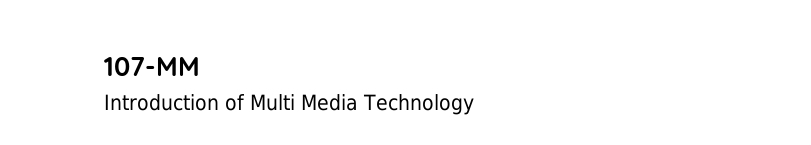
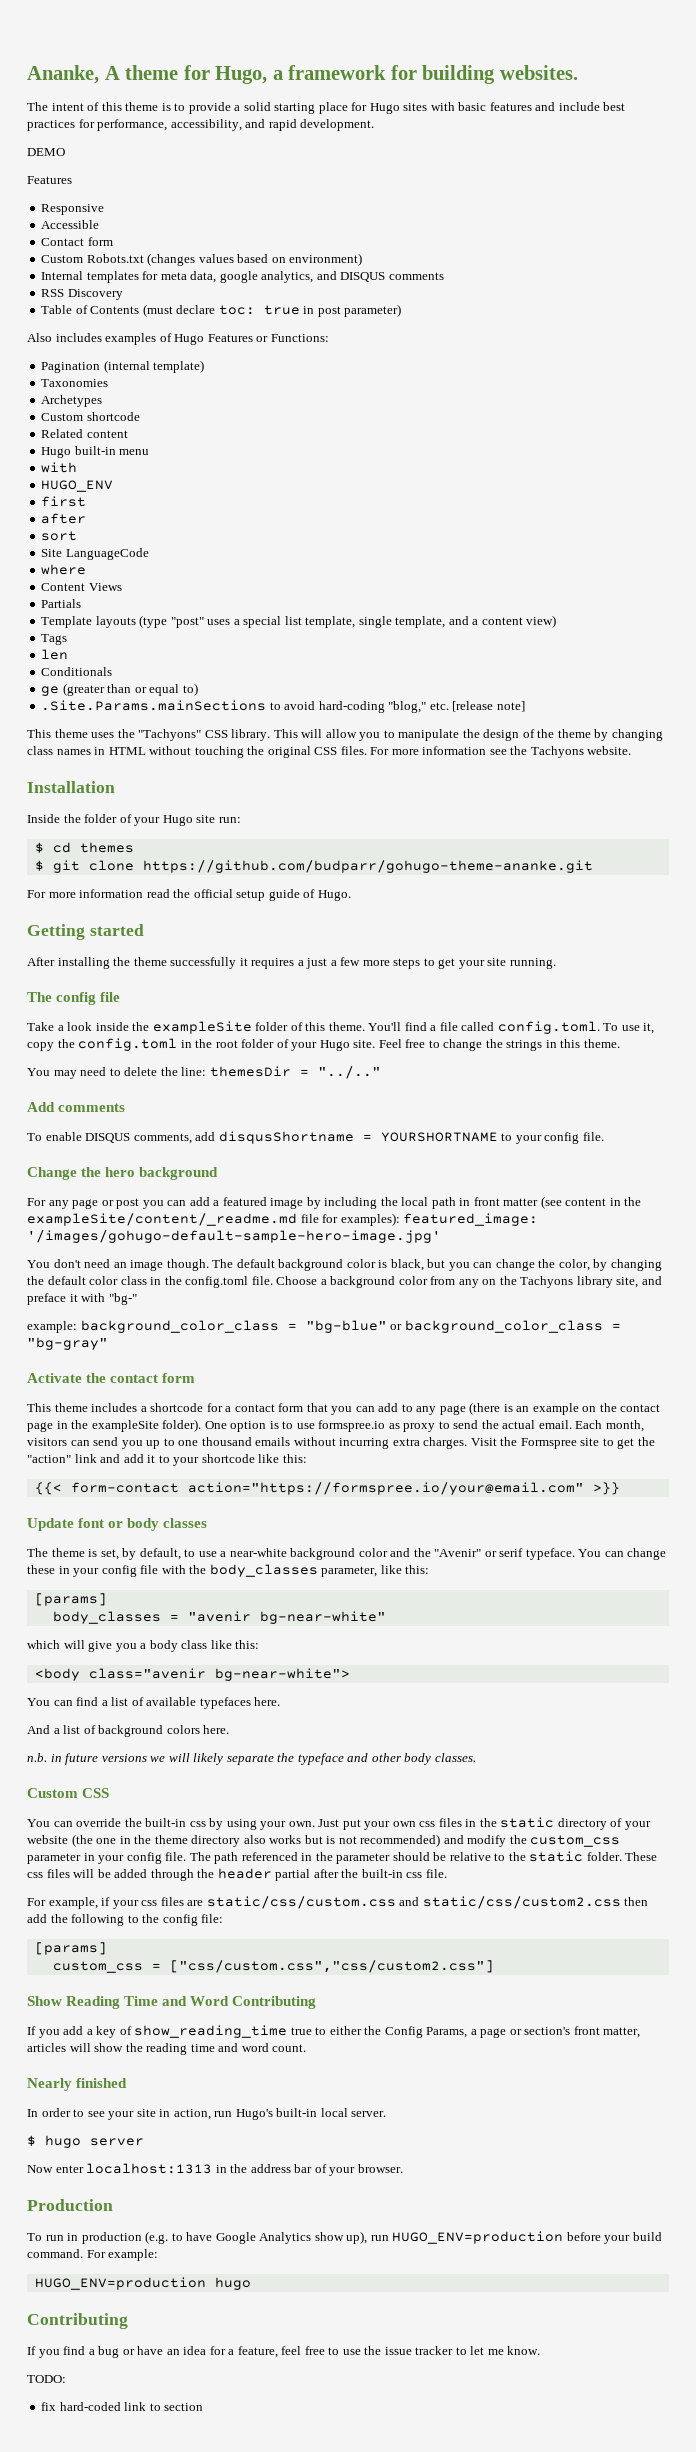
- 107-MM
- Introduction of Multi Media Technology
+ Ananke, A theme for Hugo, a framework for building websites.
+ The intent of this theme is to provide a solid starting place for Hugo sites with basic features and include best practices for performance, accessibility, and rapid development.
+ DEMO
+ Features
+ Responsive
+ Accessible
+ Contact form
+ Custom Robots.txt (changes values based on environment)
+ Internal templates for meta data, google analytics, and DISQUS comments
+ RSS Discovery
+ Table of Contents (must declare toc: true in post parameter)
+ Also includes examples of Hugo Features or Functions:
+ Pagination (internal template)
+ Taxonomies
+ Archetypes
+ Custom shortcode
+ Related content
+ Hugo built-in menu
+ with
+ HUGO_ENV
+ first
+ after
+ sort
+ Site LanguageCode
+ where
+ Content Views
+ Partials
+ Template layouts (type "post" uses a special list template, single template, and a content view)
+ Tags
+ len
+ Conditionals
+ ge (greater than or equal to)
+ .Site.Params.mainSections to avoid hard-coding "blog," etc. [release note]
+ This theme uses the "Tachyons" CSS library. This will allow you to manipulate the design of the theme by changing class names in HTML without touching the original CSS files. For more information see the Tachyons website.
+ Installation
+ Inside the folder of your Hugo site run:
+ $ cd themes
+ $ git clone https://github.com/budparr/gohugo-theme-ananke.git
+ For more information read the official setup guide of Hugo.
+ Getting started
+ After installing the theme successfully it requires a just a few more steps to get your site running.
+ The config file
+ Take a look inside the exampleSite folder of this theme. You'll find a file called config.toml. To use it, copy the config.toml in the root folder of your Hugo site. Feel free to change the strings in this theme.
+ You may need to delete the line: themesDir = "../.."
+ Add comments
+ To enable DISQUS comments, add disqusShortname = YOURSHORTNAME to your config file.
+ Change the hero background
+ For any page or post you can add a featured image by including the local path in front matter (see content in the exampleSite/content/_readme.md file for examples): featured_image: '/images/gohugo-default-sample-hero-image.jpg'
+ You don't need an image though. The default background color is black, but you can change the color, by changing the default color class in the config.toml file. Choose a background color from any on the Tachyons library site, and preface it with "bg-"
+ example: background_color_class = "bg-blue" or background_color_class = "bg-gray"
+ Activate the contact form
+ This theme includes a shortcode for a contact form that you can add to any page (there is an example on the contact page in the exampleSite folder). One option is to use formspree.io as proxy to send the actual email. Each month, visitors can send you up to one thousand emails without incurring extra charges. Visit the Formspree site to get the "action" link and add it to your shortcode like this:
+ {{< form-contact action="https://formspree.io/your@email.com" >}}
+ Update font or body classes
+ The theme is set, by default, to use a near-white background color and the "Avenir" or serif typeface. You can change these in your config file with the body_classes parameter, like this:
+ [params]
+ body_classes = "avenir bg-near-white"
+ which will give you a body class like this:
+ <body class="avenir bg-near-white">
+ You can find a list of available typefaces here.
+ And a list of background colors here.
+ n.b. in future versions we will likely separate the typeface and other body classes.
+ Custom CSS
+ You can override the built-in css by using your own. Just put your own css files in the static directory of your website (the one in the theme directory also works but is not recommended) and modify the custom_css parameter in your config file. The path referenced in the parameter should be relative to the static folder. These css files will be added through the header partial after the built-in css file.
+ For example, if your css files are static/css/custom.css and static/css/custom2.css then add the following to the config file:
+ [params]
+ custom_css = ["css/custom.css","css/custom2.css"]
+ Show Reading Time and Word Contributing
+ If you add a key of show_reading_time true to either the Config Params, a page or section's front matter, articles will show the reading time and word count.
+ Nearly finished
+ In order to see your site in action, run Hugo's built-in local server.
+ $ hugo server
+ Now enter localhost:1313 in the address bar of your browser.
+ Production
+ To run in production (e.g. to have Google Analytics show up), run HUGO_ENV=production before your build command. For example:
+ HUGO_ENV=production hugo
+ Contributing
+ If you find a bug or have an idea for a feature, feel free to use the issue tracker to let me know.
+ TODO:
+ fix hard-coded link to section

